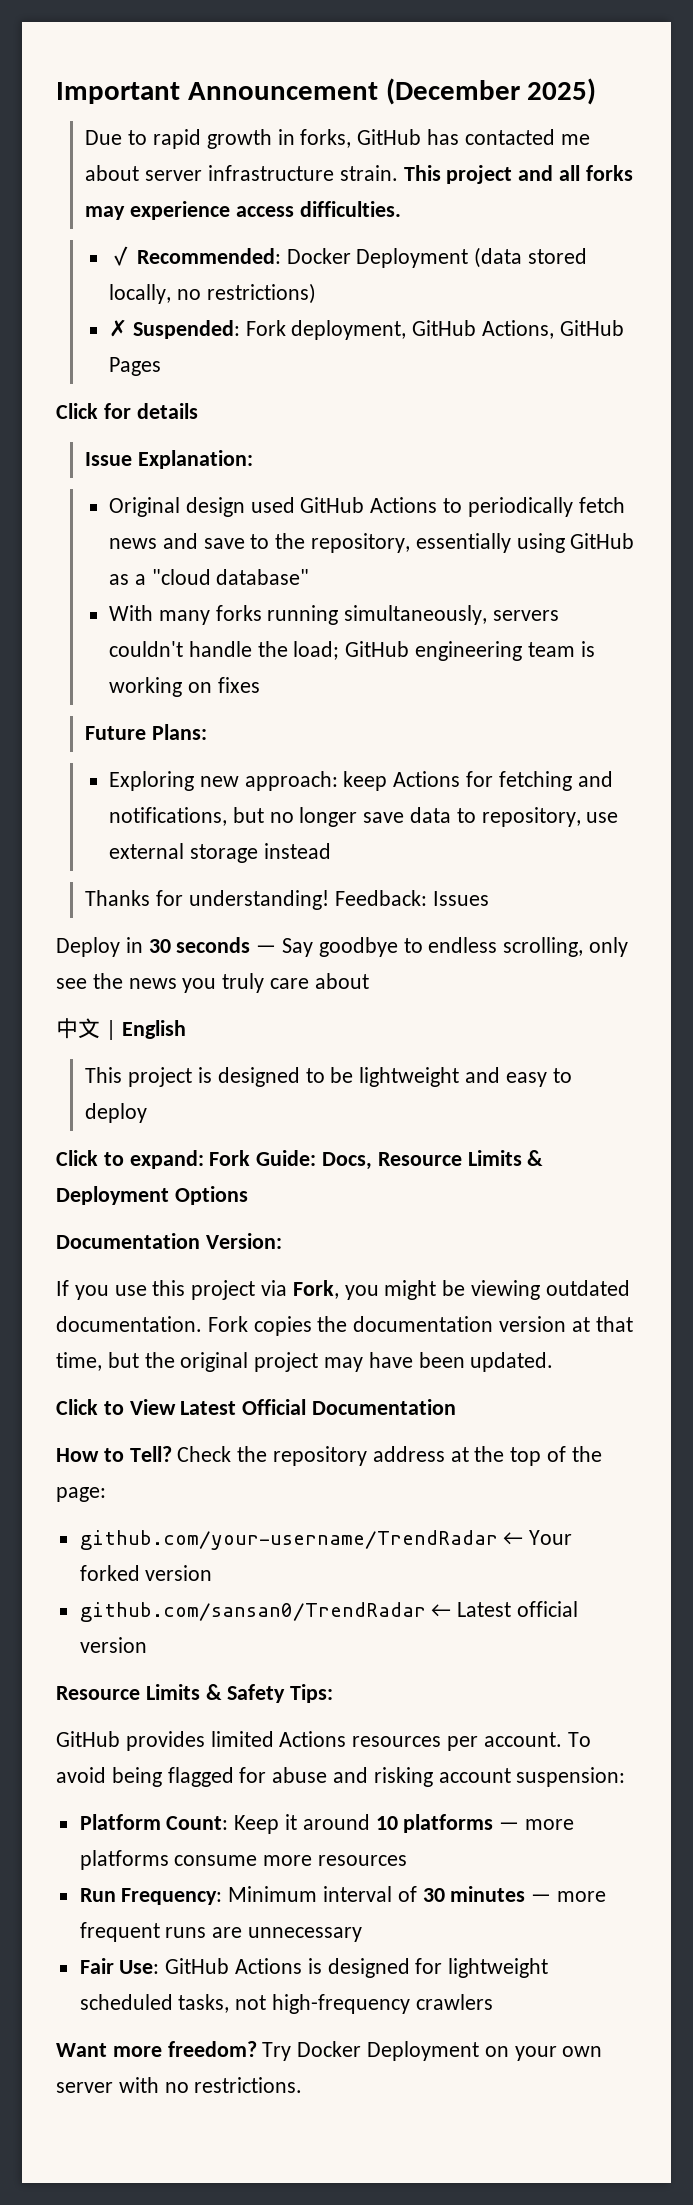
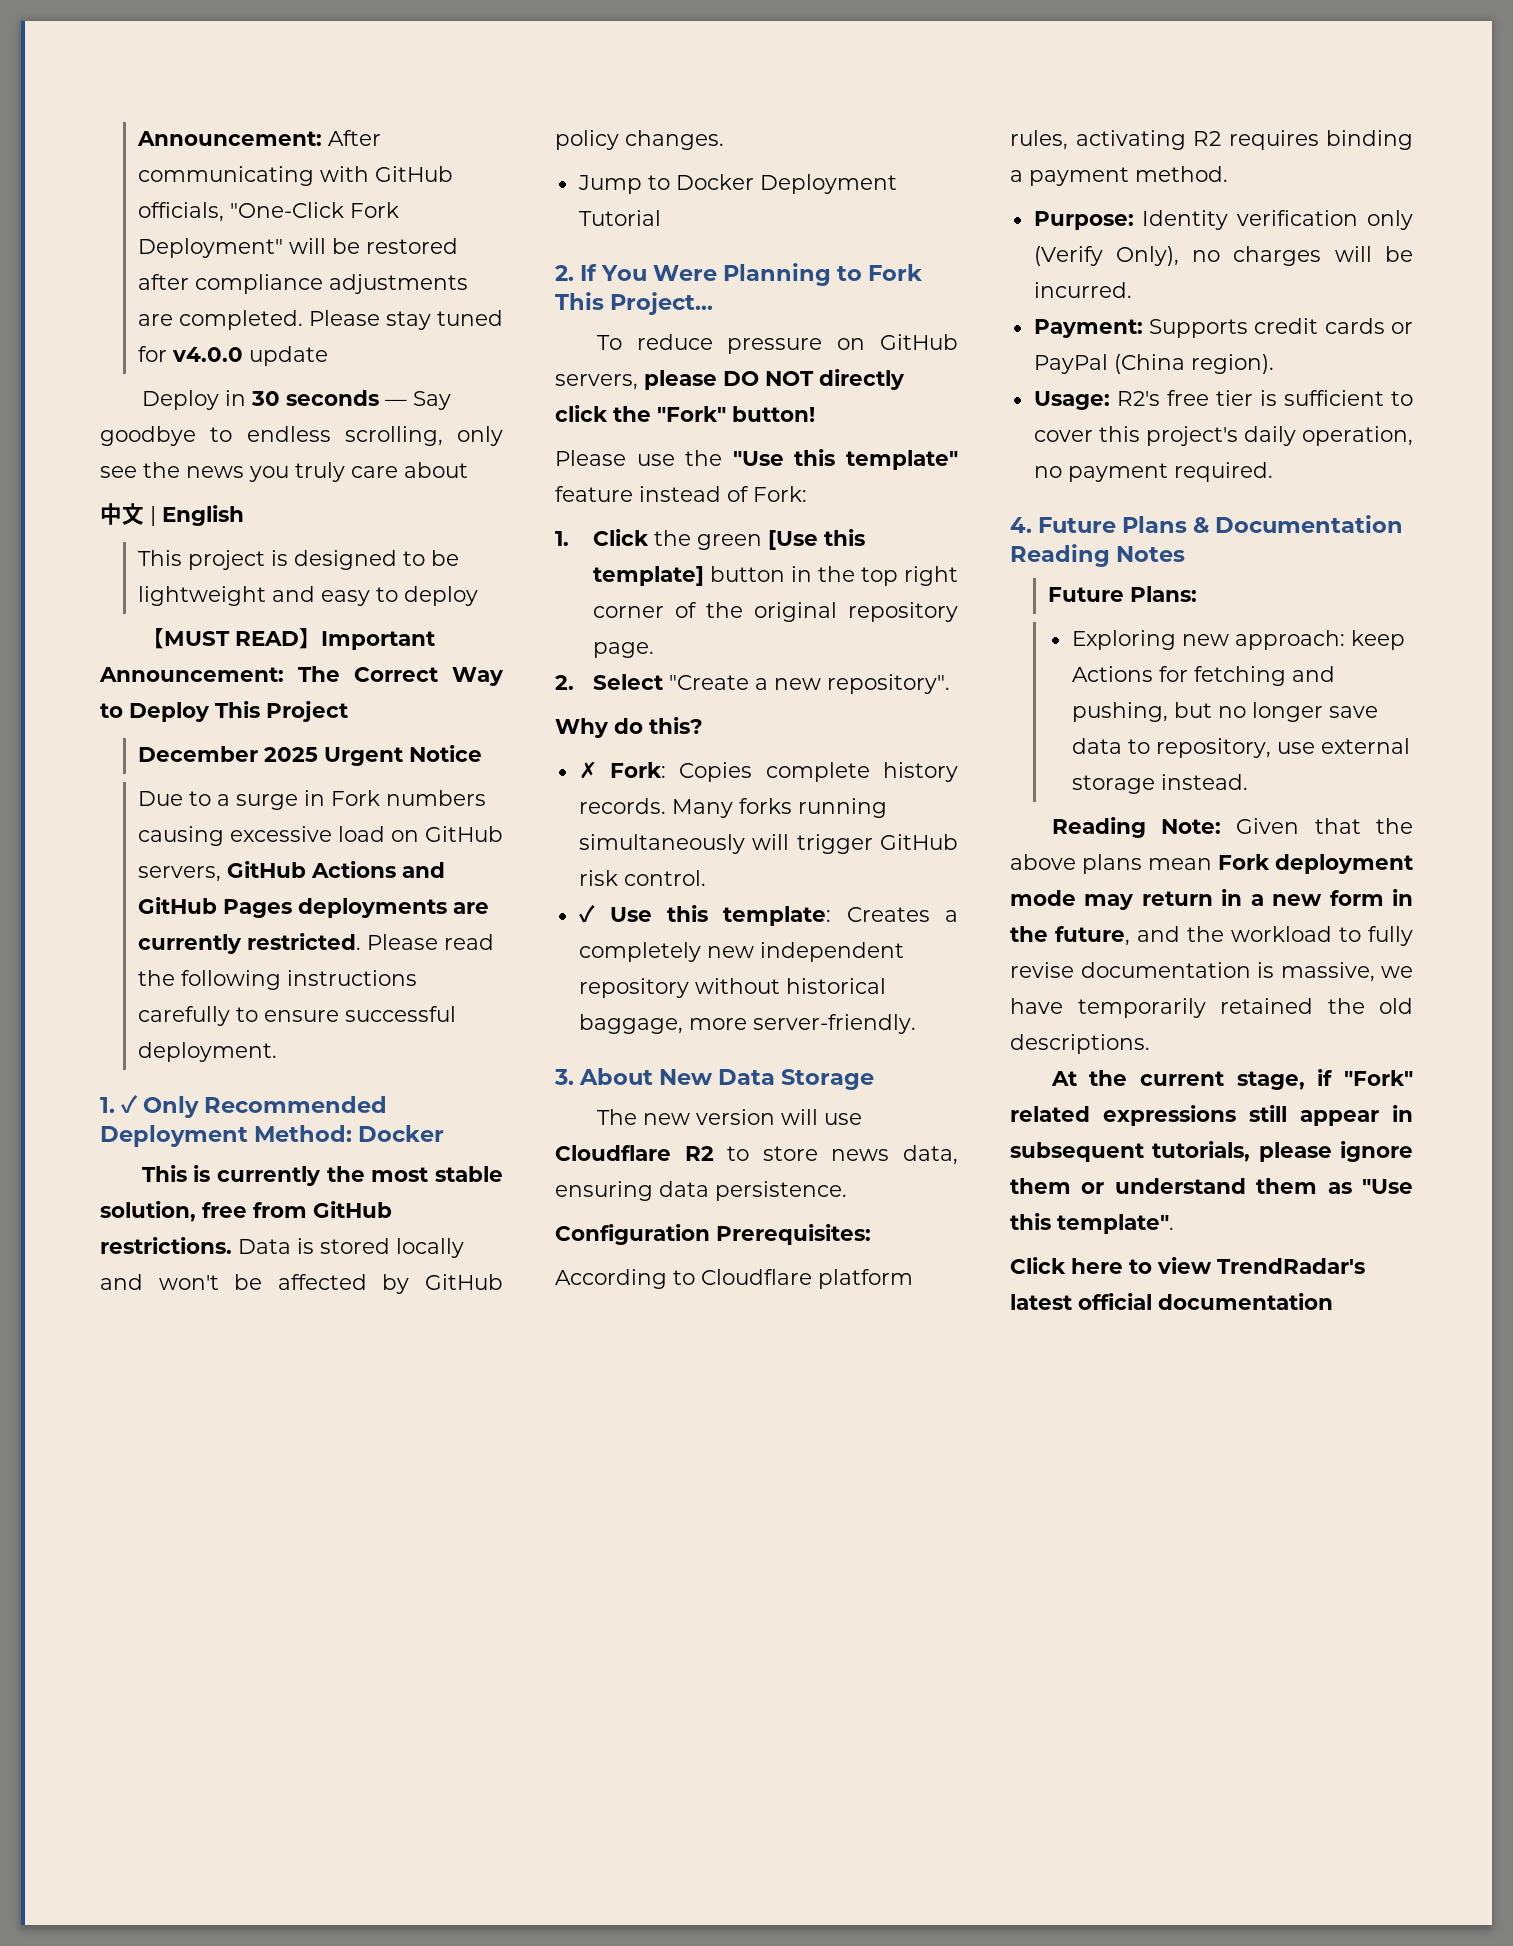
- Important Announcement (December 2025)
- Due to rapid growth in forks, GitHub has contacted me about server infrastructure strain. This project and all forks may experience access difficulties.
- ✓ Recommended: Docker Deployment (data stored locally, no restrictions)
- ✗ Suspended: Fork deployment, GitHub Actions, GitHub Pages
- Click for details
- Issue Explanation:
- Original design used GitHub Actions to periodically fetch news and save to the repository, essentially using GitHub as a "cloud database"
- With many forks running simultaneously, servers couldn't handle the load; GitHub engineering team is working on fixes
- Future Plans:
- Exploring new approach: keep Actions for fetching and notifications, but no longer save data to repository, use external storage instead
- Thanks for understanding! Feedback: Issues
+ Announcement: After communicating with GitHub officials, "One-Click Fork Deployment" will be restored after compliance adjustments are completed. Please stay tuned for v4.0.0 update
- Click to expand: Fork Guide: Docs, Resource Limits & Deployment Options
- Documentation Version:
- If you use this project via Fork, you might be viewing outdated documentation. Fork copies the documentation version at that time, but the original project may have been updated.
- Click to View Latest Official Documentation
- How to Tell? Check the repository address at the top of the page:
- github.com/your-username/TrendRadar ← Your forked version
- github.com/sansan0/TrendRadar ← Latest official version
- Resource Limits & Safety Tips:
- GitHub provides limited Actions resources per account. To avoid being flagged for abuse and risking account suspension:
- Platform Count: Keep it around 10 platforms — more platforms consume more resources
- Run Frequency: Minimum interval of 30 minutes — more frequent runs are unnecessary
- Fair Use: GitHub Actions is designed for lightweight scheduled tasks, not high-frequency crawlers
- Want more freedom? Try Docker Deployment on your own server with no restrictions.
+ 【MUST READ】Important Announcement: The Correct Way to Deploy This Project
+ December 2025 Urgent Notice
+ Due to a surge in Fork numbers causing excessive load on GitHub servers, GitHub Actions and GitHub Pages deployments are currently restricted. Please read the following instructions carefully to ensure successful deployment.
+ 1. ✓ Only Recommended Deployment Method: Docker
+ This is currently the most stable solution, free from GitHub restrictions. Data is stored locally and won't be affected by GitHub policy changes.
+ Jump to Docker Deployment Tutorial
+ 2. If You Were Planning to Fork This Project...
+ To reduce pressure on GitHub servers, please DO NOT directly click the "Fork" button!
+ Please use the "Use this template" feature instead of Fork:
+ 1. Click the green [Use this template] button in the top right corner of the original repository page.
+ 2. Select "Create a new repository".
+ Why do this?
+ ✗ Fork: Copies complete history records. Many forks running simultaneously will trigger GitHub risk control.
+ ✓ Use this template: Creates a completely new independent repository without historical baggage, more server-friendly.
+ 3. About New Data Storage
+ The new version will use Cloudflare R2 to store news data, ensuring data persistence.
+ Configuration Prerequisites:
+ According to Cloudflare platform rules, activating R2 requires binding a payment method.
+ Purpose: Identity verification only (Verify Only), no charges will be incurred.
+ Payment: Supports credit cards or PayPal (China region).
+ Usage: R2's free tier is sufficient to cover this project's daily operation, no payment required.
+ 4. Future Plans & Documentation Reading Notes
+ Future Plans:
+ Exploring new approach: keep Actions for fetching and pushing, but no longer save data to repository, use external storage instead.
+ Reading Note: Given that the above plans mean Fork deployment mode may return in a new form in the future, and the workload to fully revise documentation is massive, we have temporarily retained the old descriptions.
+ At the current stage, if "Fork" related expressions still appear in subsequent tutorials, please ignore them or understand them as "Use this template".
+ Click here to view TrendRadar's latest official documentation

